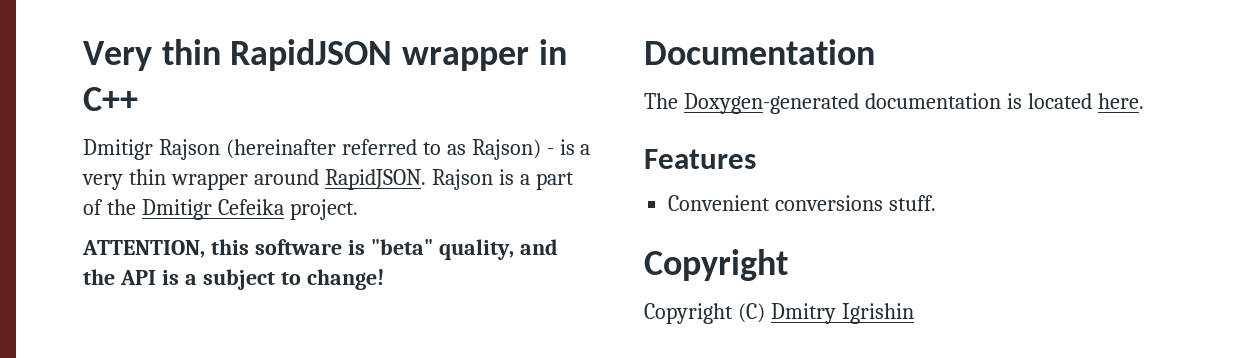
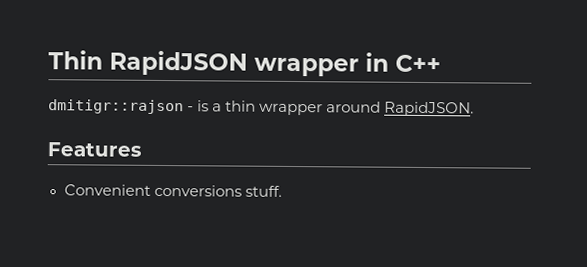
- Very thin RapidJSON wrapper in C++
+ Thin RapidJSON wrapper in C++
- Dmitigr Rajson (hereinafter referred to as Rajson) - is a very thin wrapper around RapidJSON. Rajson is a part of the Dmitigr Cefeika project.
- ATTENTION, this software is "beta" quality, and the API is a subject to change!
- Documentation
- The Doxygen-generated documentation is located here.
+ dmitigr::rajson - is a thin wrapper around RapidJSON.
  Convenient conversions stuff.
- Copyright
- Copyright (C) Dmitry Igrishin

